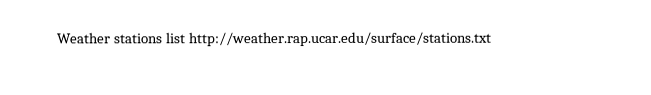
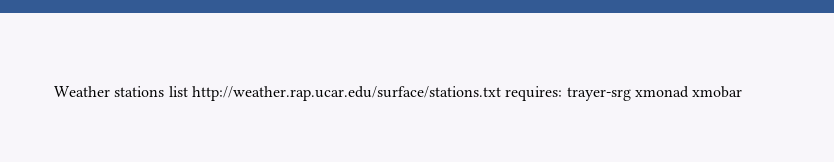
- Weather stations list http://weather.rap.ucar.edu/surface/stations.txt
+ Weather stations list http://weather.rap.ucar.edu/surface/stations.txt requires: trayer-srg xmonad xmobar

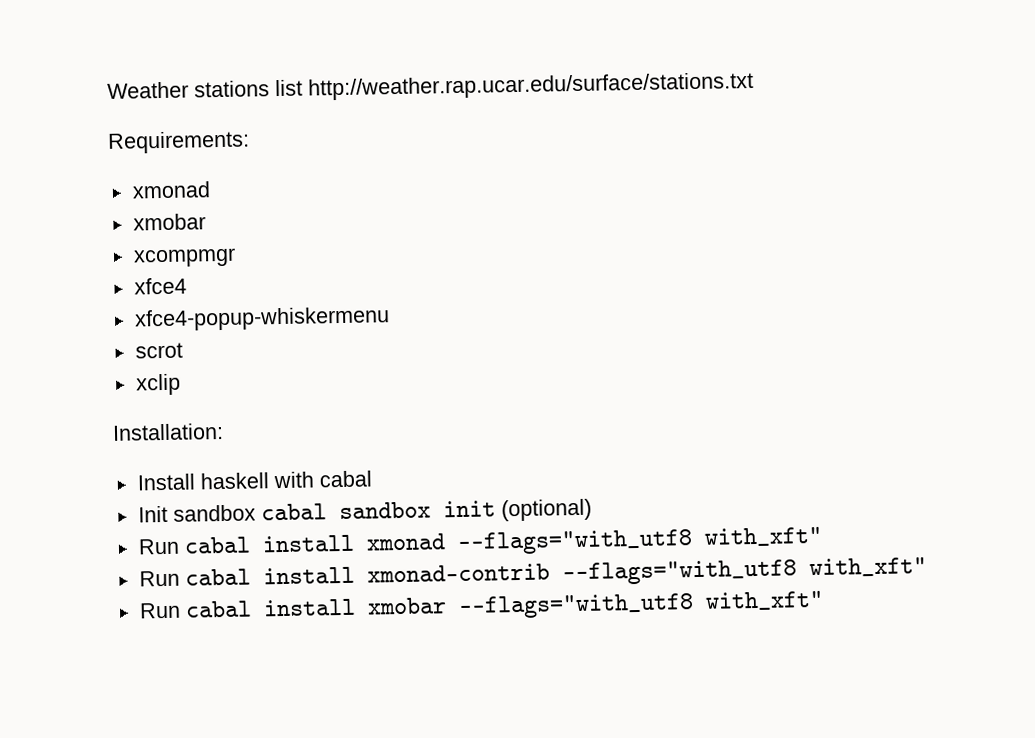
- Weather stations list http://weather.rap.ucar.edu/surface/stations.txt requires: trayer-srg xmonad xmobar
+ Weather stations list http://weather.rap.ucar.edu/surface/stations.txt
+ Requirements:
+ xmonad
+ xmobar
+ xcompmgr
+ xfce4
+ xfce4-popup-whiskermenu
+ scrot
+ xclip
+ Installation:
+ Install haskell with cabal
+ Init sandbox cabal sandbox init (optional)
+ Run cabal install xmonad --flags="with_utf8 with_xft"
+ Run cabal install xmonad-contrib --flags="with_utf8 with_xft"
+ Run cabal install xmobar --flags="with_utf8 with_xft"

